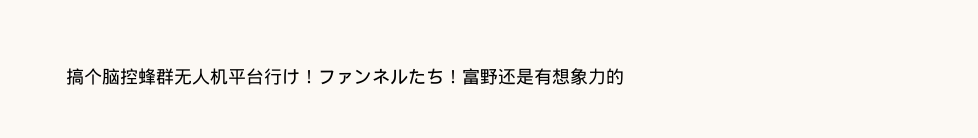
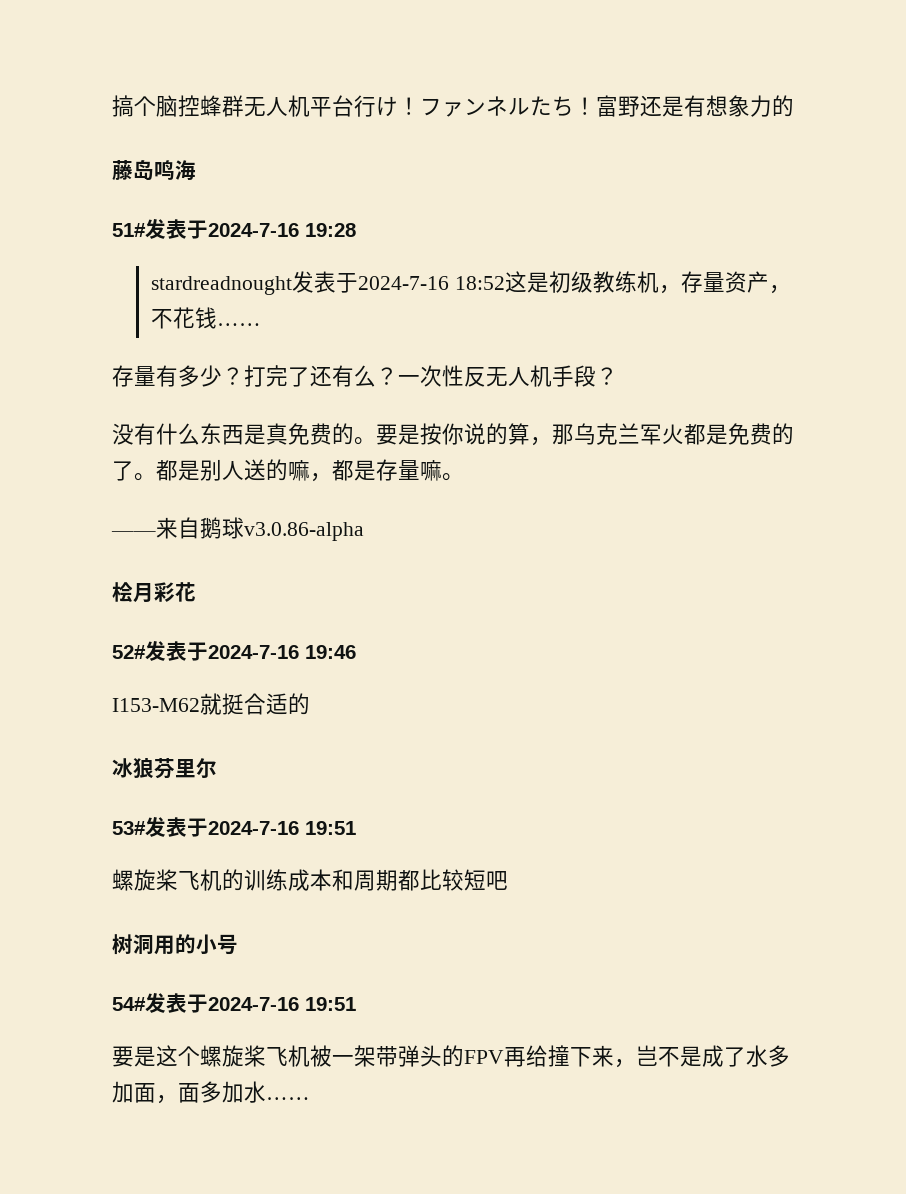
+ 藤岛鸣海
+ 51#发表于2024-7-16 19:28
+ stardreadnought发表于2024-7-16 18:52这是初级教练机，存量资产，不花钱……
+ 存量有多少？打完了还有么？一次性反无人机手段？
+ 没有什么东西是真免费的。要是按你说的算，那乌克兰军火都是免费的了。都是别人送的嘛，都是存量嘛。
+ ——来自鹅球v3.0.86-alpha
+ 桧月彩花
+ 52#发表于2024-7-16 19:46
+ I153-M62就挺合适的
+ 冰狼芬里尔
+ 53#发表于2024-7-16 19:51
+ 螺旋桨飞机的训练成本和周期都比较短吧
+ 树洞用的小号
+ 54#发表于2024-7-16 19:51
+ 要是这个螺旋桨飞机被一架带弹头的FPV再给撞下来，岂不是成了水多加面，面多加水……

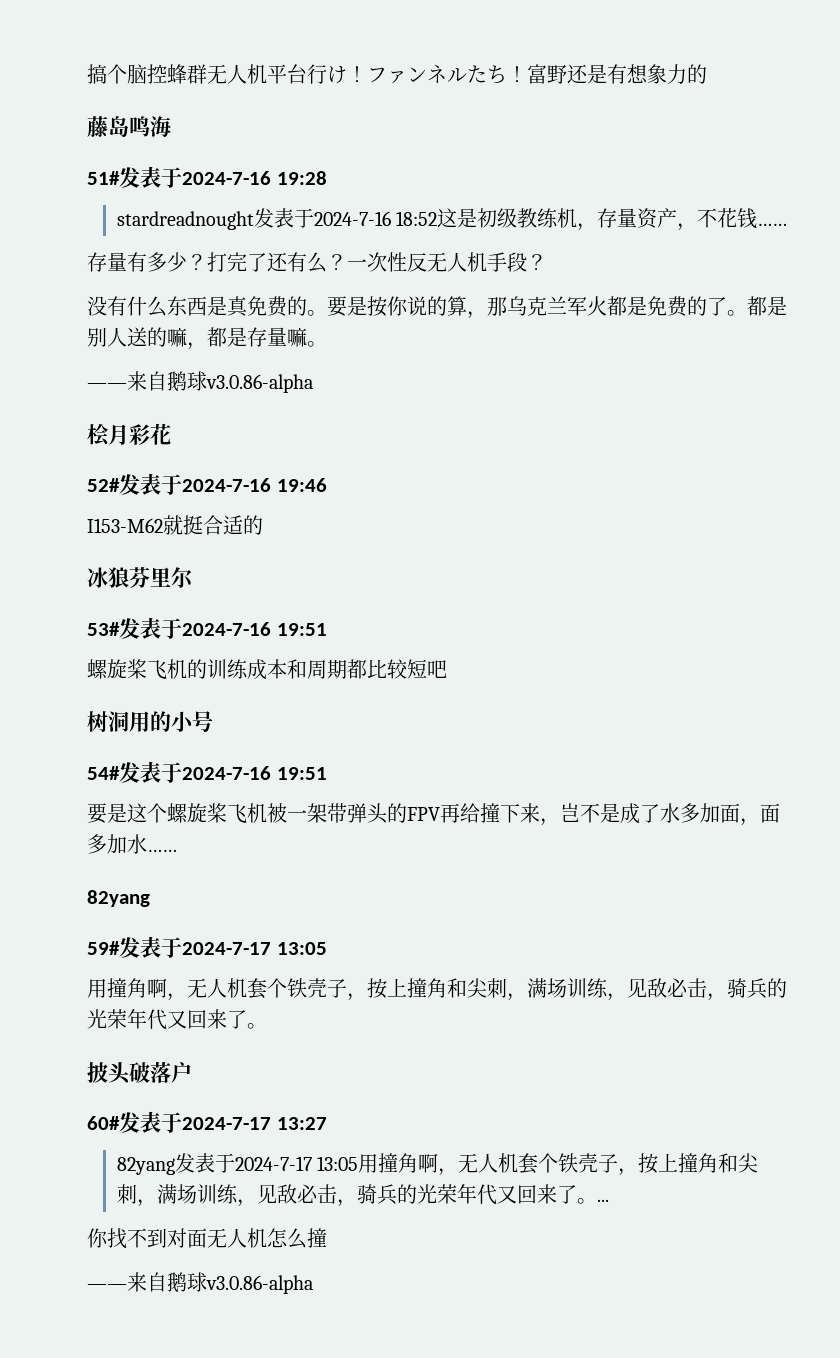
  要是这个螺旋桨飞机被一架带弹头的FPV再给撞下来，岂不是成了水多加面，面多加水……
+ 82yang
+ 59#发表于2024-7-17 13:05
+ 用撞角啊，无人机套个铁壳子，按上撞角和尖刺，满场训练，见敌必击，骑兵的光荣年代又回来了。
+ 披头破落户
+ 60#发表于2024-7-17 13:27
+ 82yang发表于2024-7-17 13:05用撞角啊，无人机套个铁壳子，按上撞角和尖刺，满场训练，见敌必击，骑兵的光荣年代又回来了。...
+ 你找不到对面无人机怎么撞
+ ——来自鹅球v3.0.86-alpha

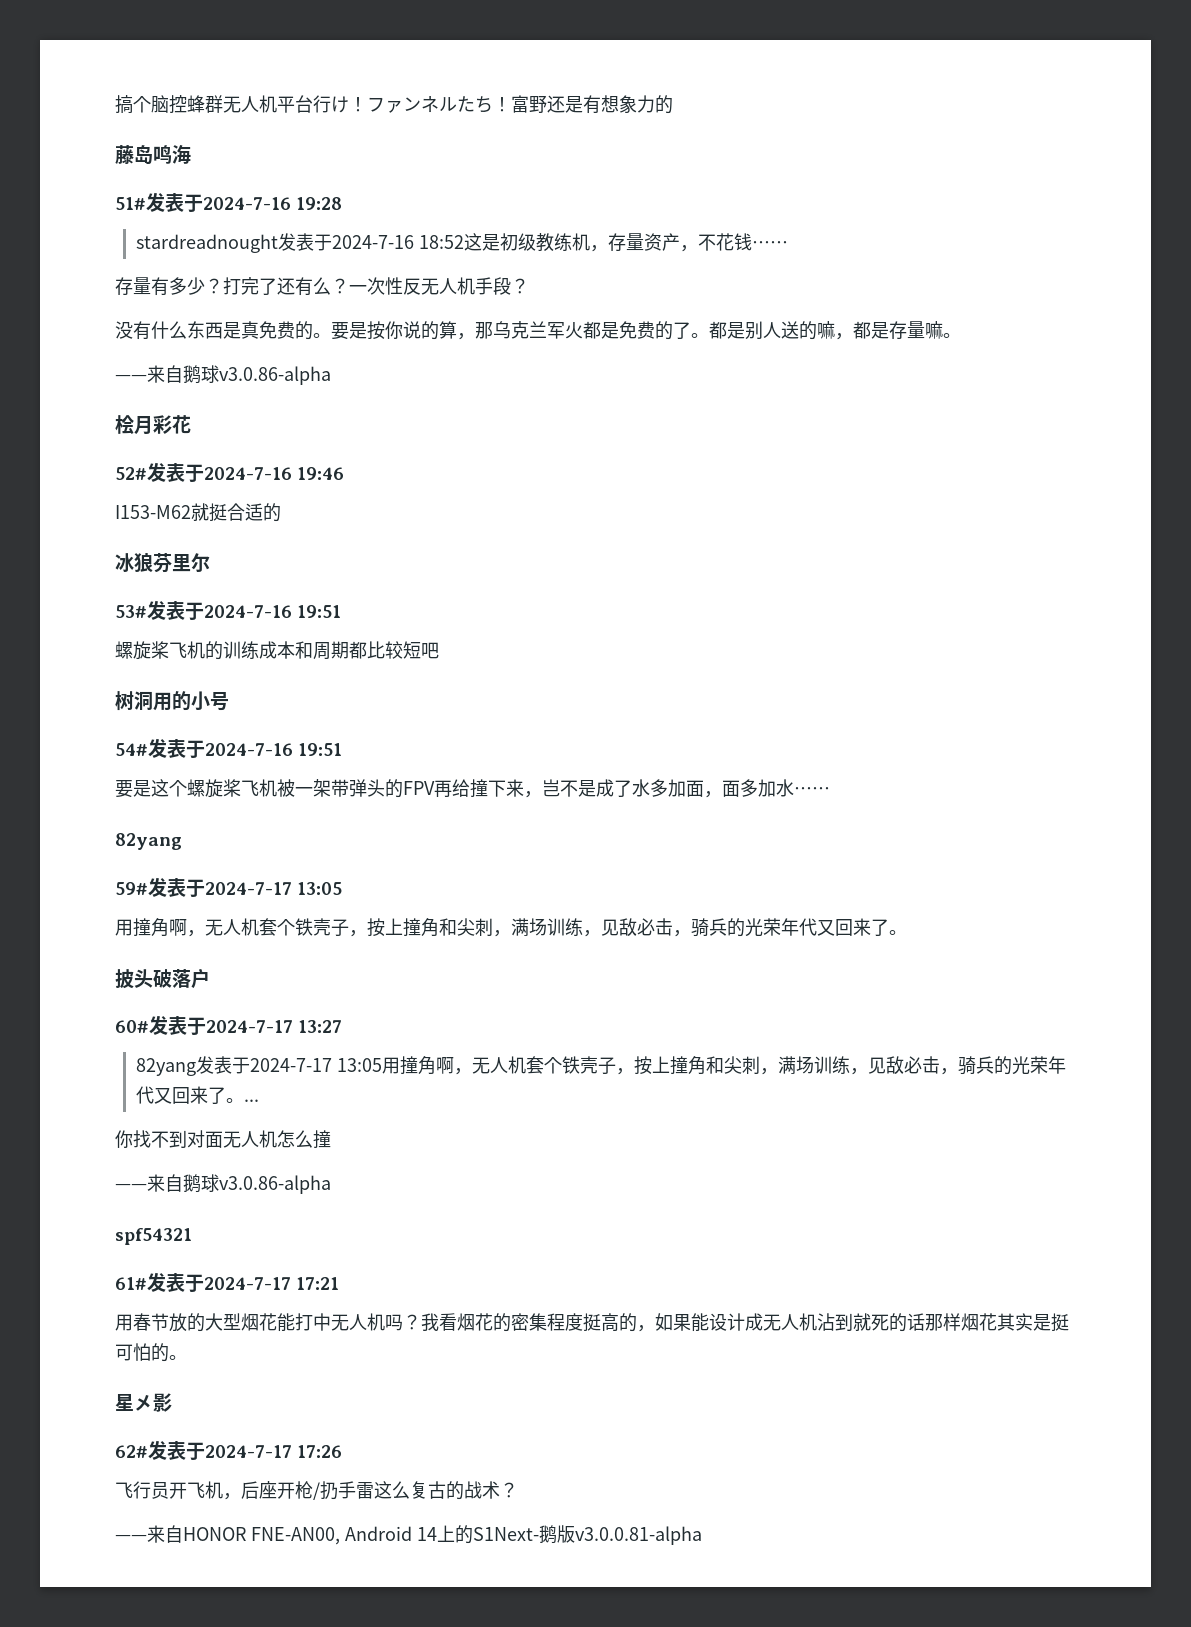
+ spf54321
+ 61#发表于2024-7-17 17:21
+ 用春节放的大型烟花能打中无人机吗？我看烟花的密集程度挺高的，如果能设计成无人机沾到就死的话那样烟花其实是挺可怕的。
+ 星㐅影
+ 62#发表于2024-7-17 17:26
+ 飞行员开飞机，后座开枪/扔手雷这么复古的战术？
+ ——来自HONOR FNE-AN00, Android 14上的S1Next-鹅版v3.0.0.81-alpha

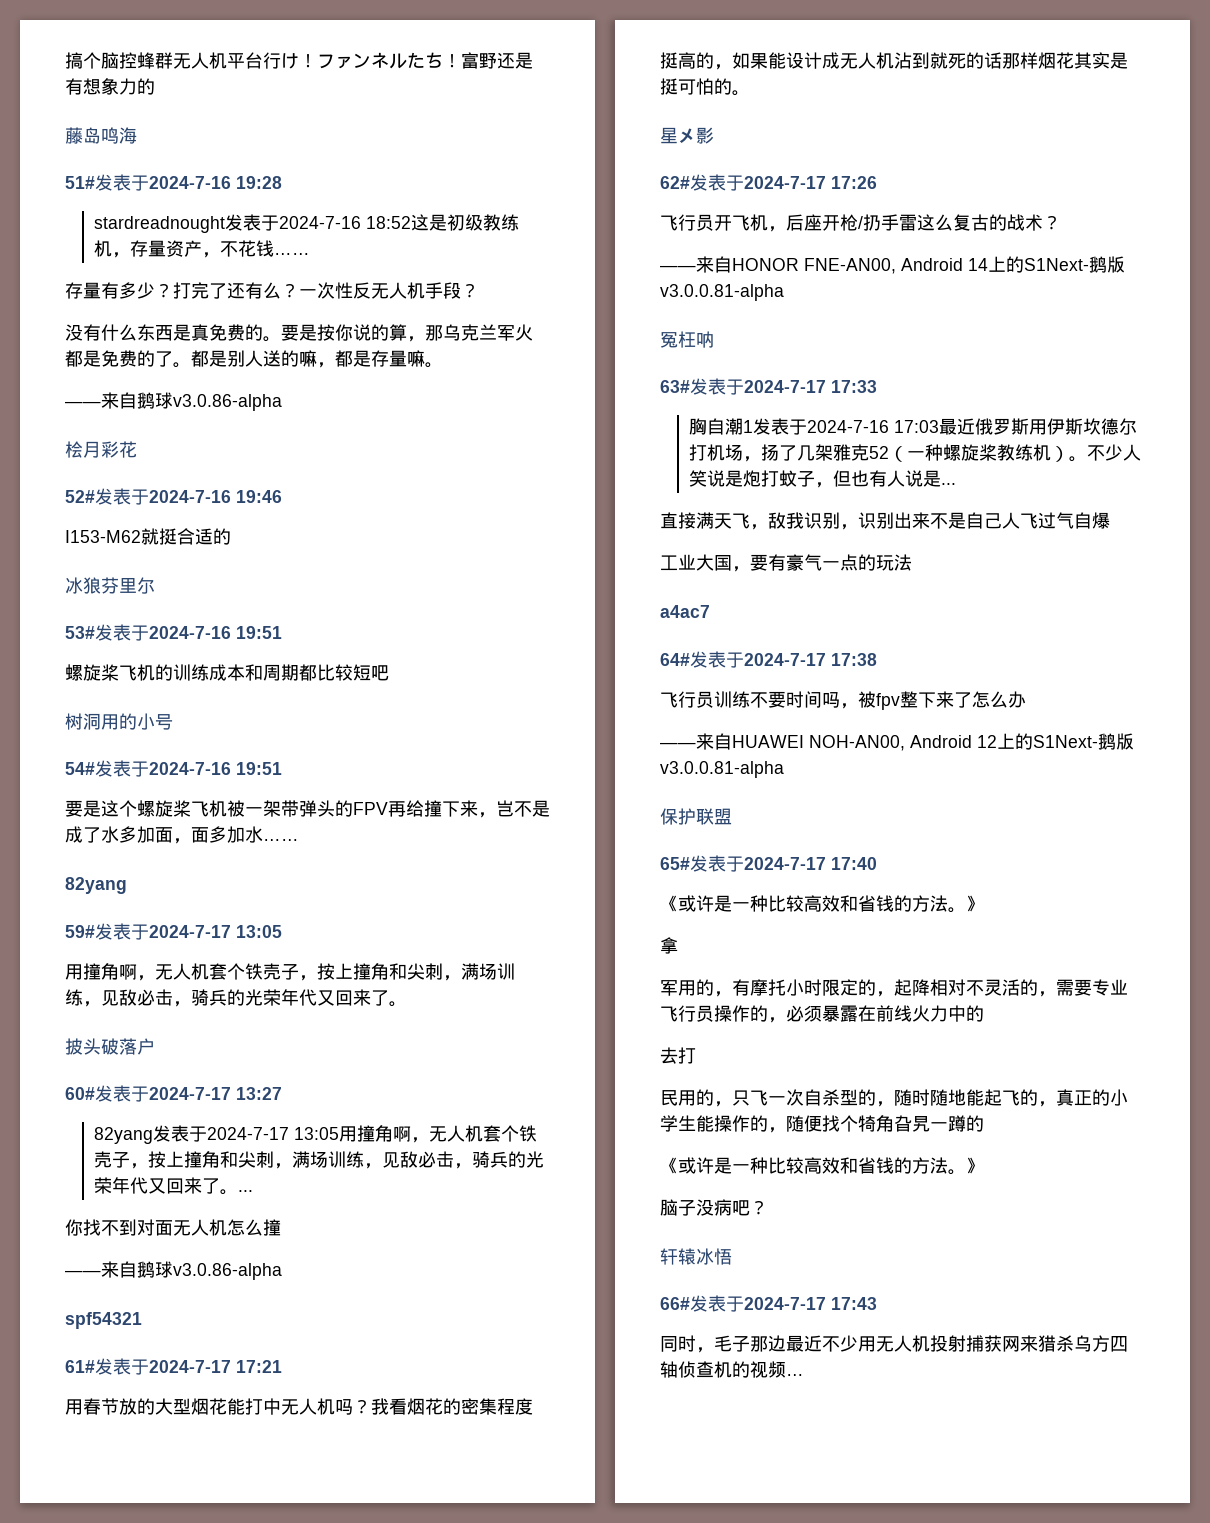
+ 冤枉呐
+ 63#发表于2024-7-17 17:33
+ 胸自潮1发表于2024-7-16 17:03最近俄罗斯用伊斯坎德尔打机场，扬了几架雅克52（一种螺旋桨教练机）。不少人笑说是炮打蚊子，但也有人说是...
+ 直接满天飞，敌我识别，识别出来不是自己人飞过气自爆
+ 工业大国，要有豪气一点的玩法
+ a4ac7
+ 64#发表于2024-7-17 17:38
+ 飞行员训练不要时间吗，被fpv整下来了怎么办
+ ——来自HUAWEI NOH-AN00, Android 12上的S1Next-鹅版v3.0.0.81-alpha
+ 保护联盟
+ 65#发表于2024-7-17 17:40
+ 《或许是一种比较高效和省钱的方法。》
+ 拿
+ 军用的，有摩托小时限定的，起降相对不灵活的，需要专业飞行员操作的，必须暴露在前线火力中的
+ 去打
+ 民用的，只飞一次自杀型的，随时随地能起飞的，真正的小学生能操作的，随便找个犄角旮旯一蹲的
+ 《或许是一种比较高效和省钱的方法。》
+ 脑子没病吧？
+ 轩辕冰悟
+ 66#发表于2024-7-17 17:43
+ 同时，毛子那边最近不少用无人机投射捕获网来猎杀乌方四轴侦查机的视频…

